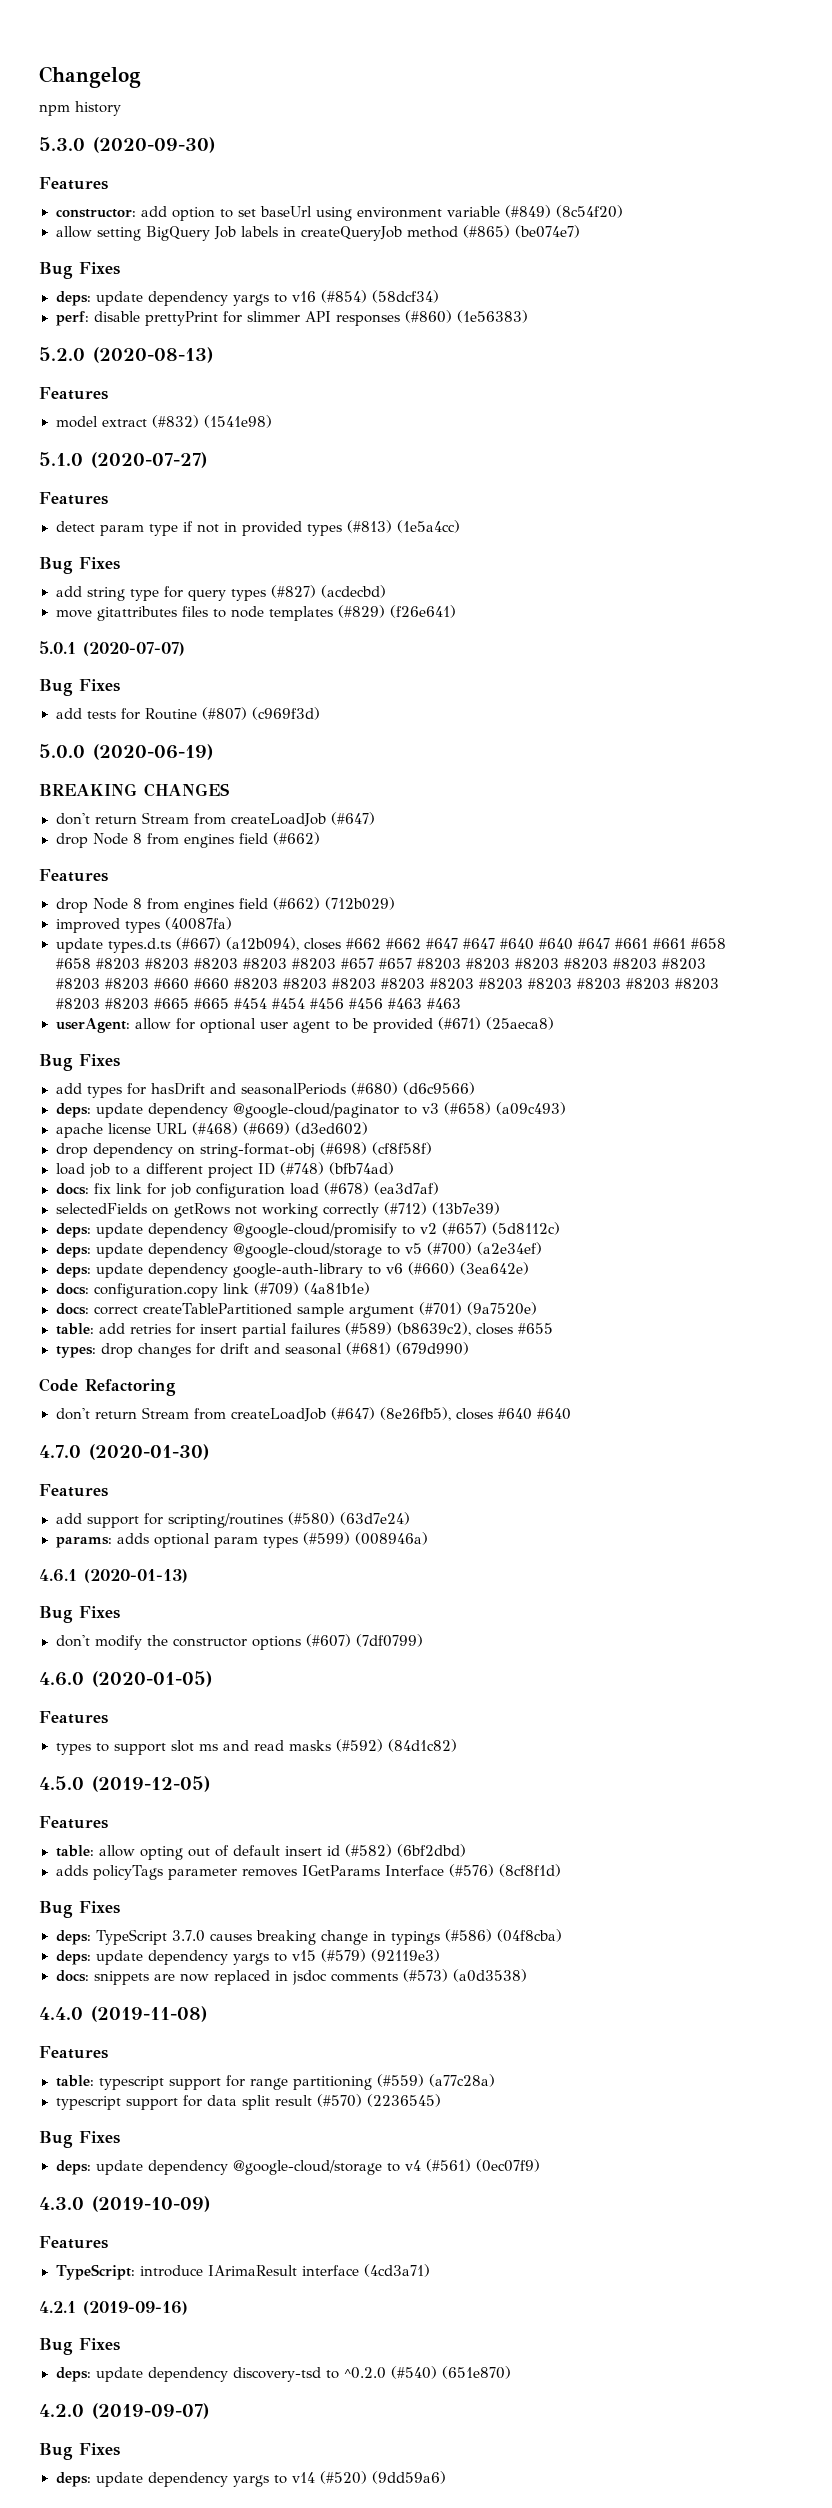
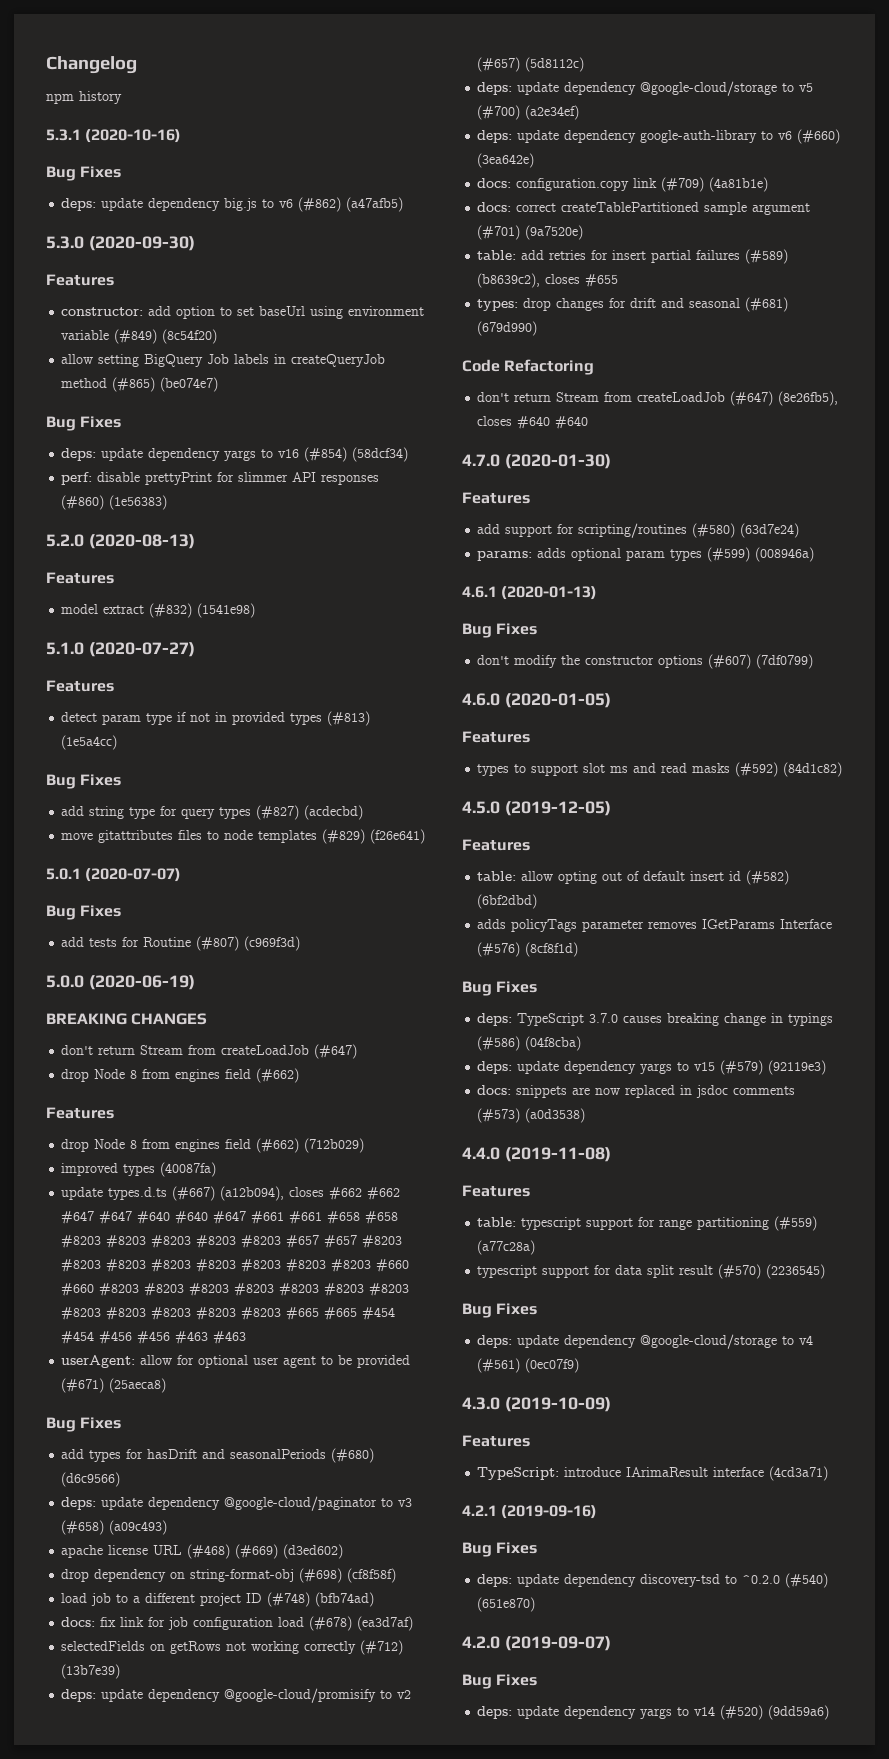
+ 5.3.1 (2020-10-16)
+ Bug Fixes
+ deps: update dependency big.js to v6 (#862) (a47afb5)

